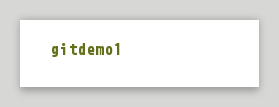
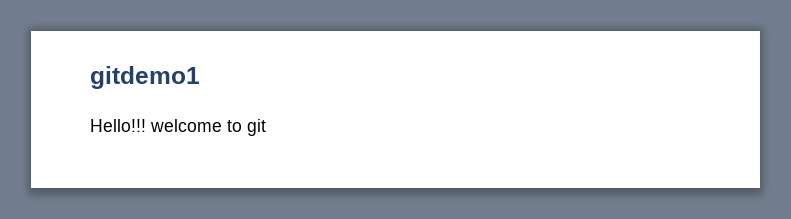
+ Hello!!! welcome to git

